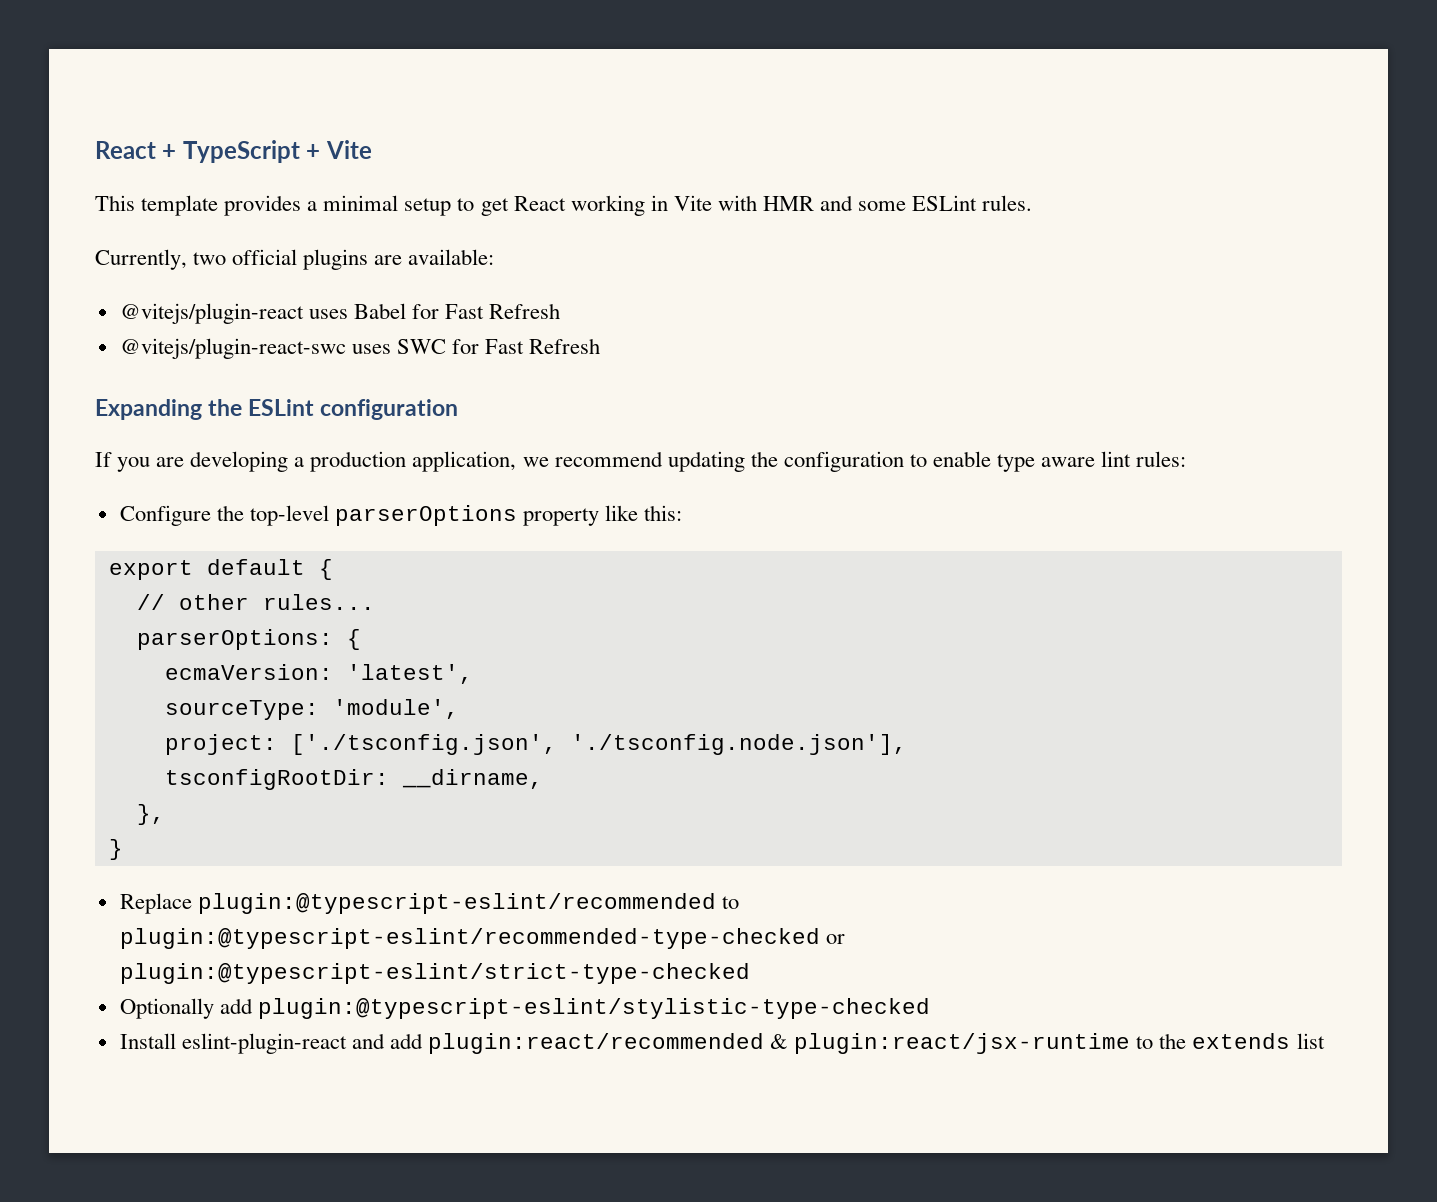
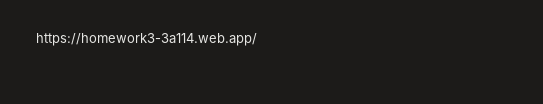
- React + TypeScript + Vite
- This template provides a minimal setup to get React working in Vite with HMR and some ESLint rules.
- Currently, two official plugins are available:
- @vitejs/plugin-react uses Babel for Fast Refresh
- @vitejs/plugin-react-swc uses SWC for Fast Refresh
- Expanding the ESLint configuration
- If you are developing a production application, we recommend updating the configuration to enable type aware lint rules:
- Configure the top-level parserOptions property like this:
- export default {
- // other rules...
- parserOptions: {
- ecmaVersion: 'latest',
- sourceType: 'module',
- project: ['./tsconfig.json', './tsconfig.node.json'],
- tsconfigRootDir: __dirname,
- },
- }
- Replace plugin:@typescript-eslint/recommended to plugin:@typescript-eslint/recommended-type-checked or plugin:@typescript-eslint/strict-type-checked
- Optionally add plugin:@typescript-eslint/stylistic-type-checked
- Install eslint-plugin-react and add plugin:react/recommended & plugin:react/jsx-runtime to the extends list
+ https://homework3-3a114.web.app/

